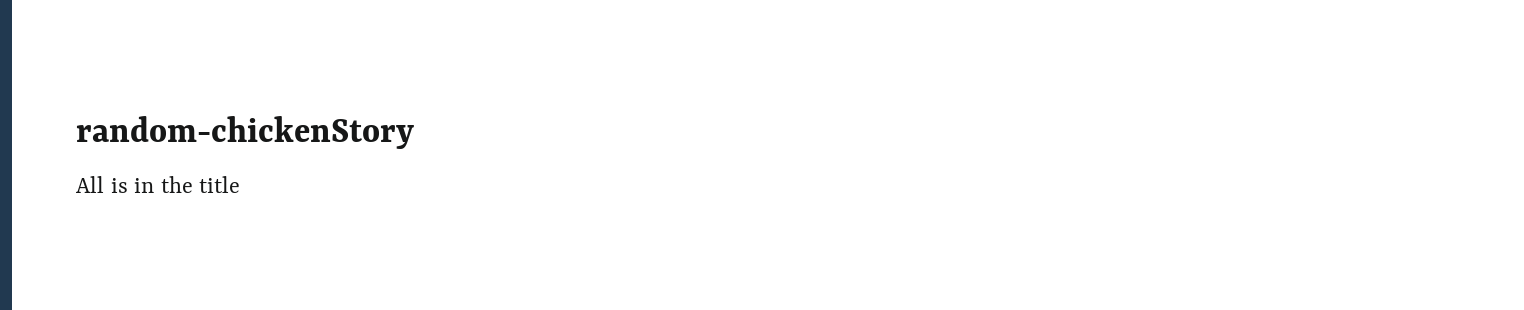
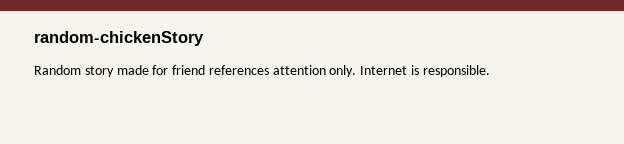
- All is in the title
+ Random story made for friend references attention only. Internet is responsible.

